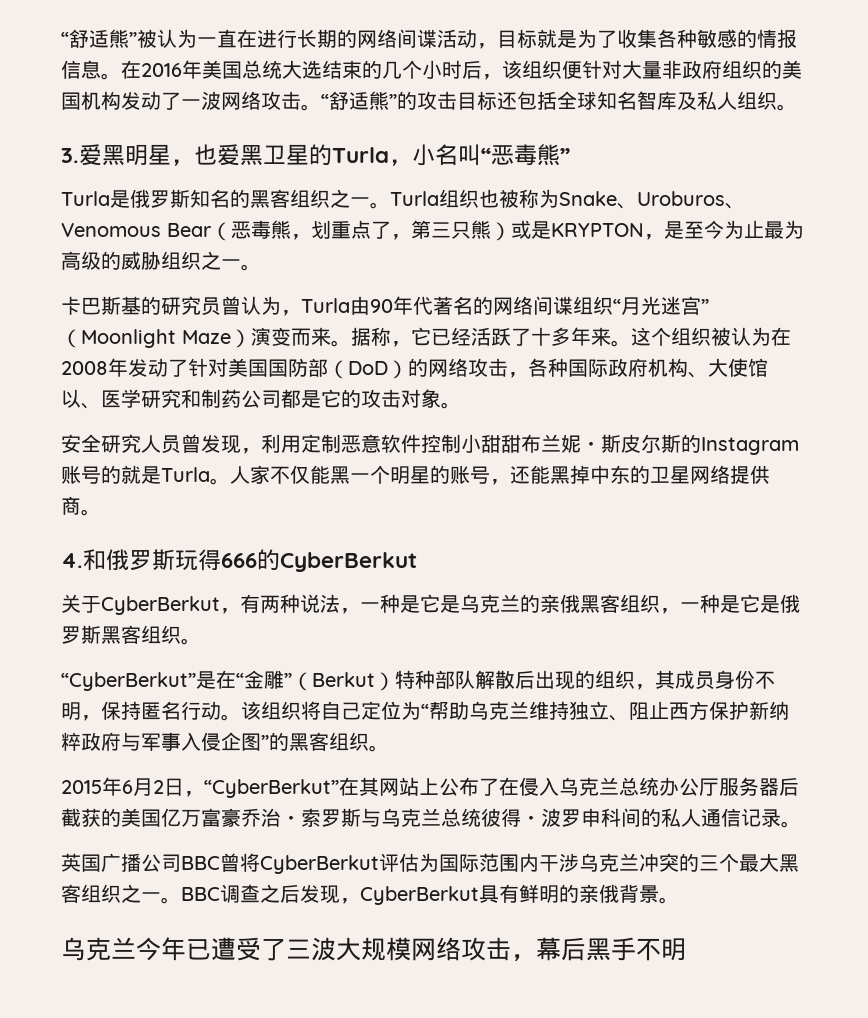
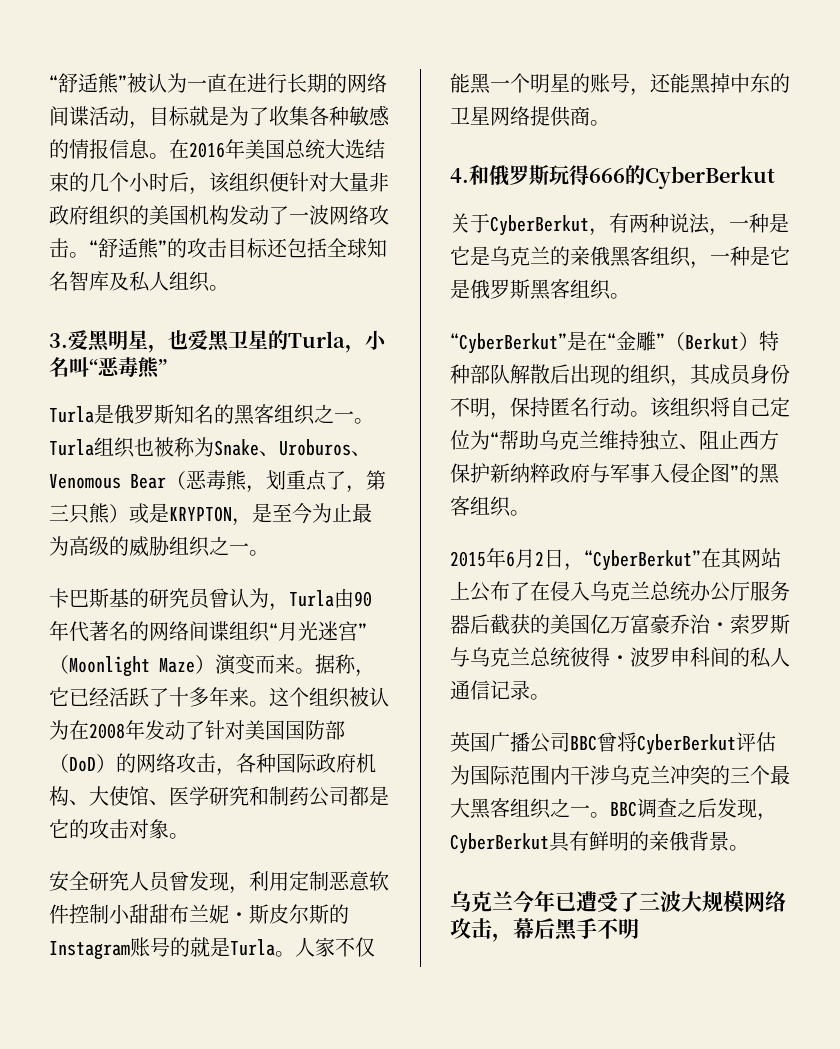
- 这个组织被认为在2008年发动了针对美国国防部（DoD）的网络攻击，各种国际政府机构、大使馆以、医学研究和制药公司都是它的攻击对象。
+ 这个组织被认为在2008年发动了针对美国国防部（DoD）的网络攻击，各种国际政府机构、大使馆、医学研究和制药公司都是它的攻击对象。

